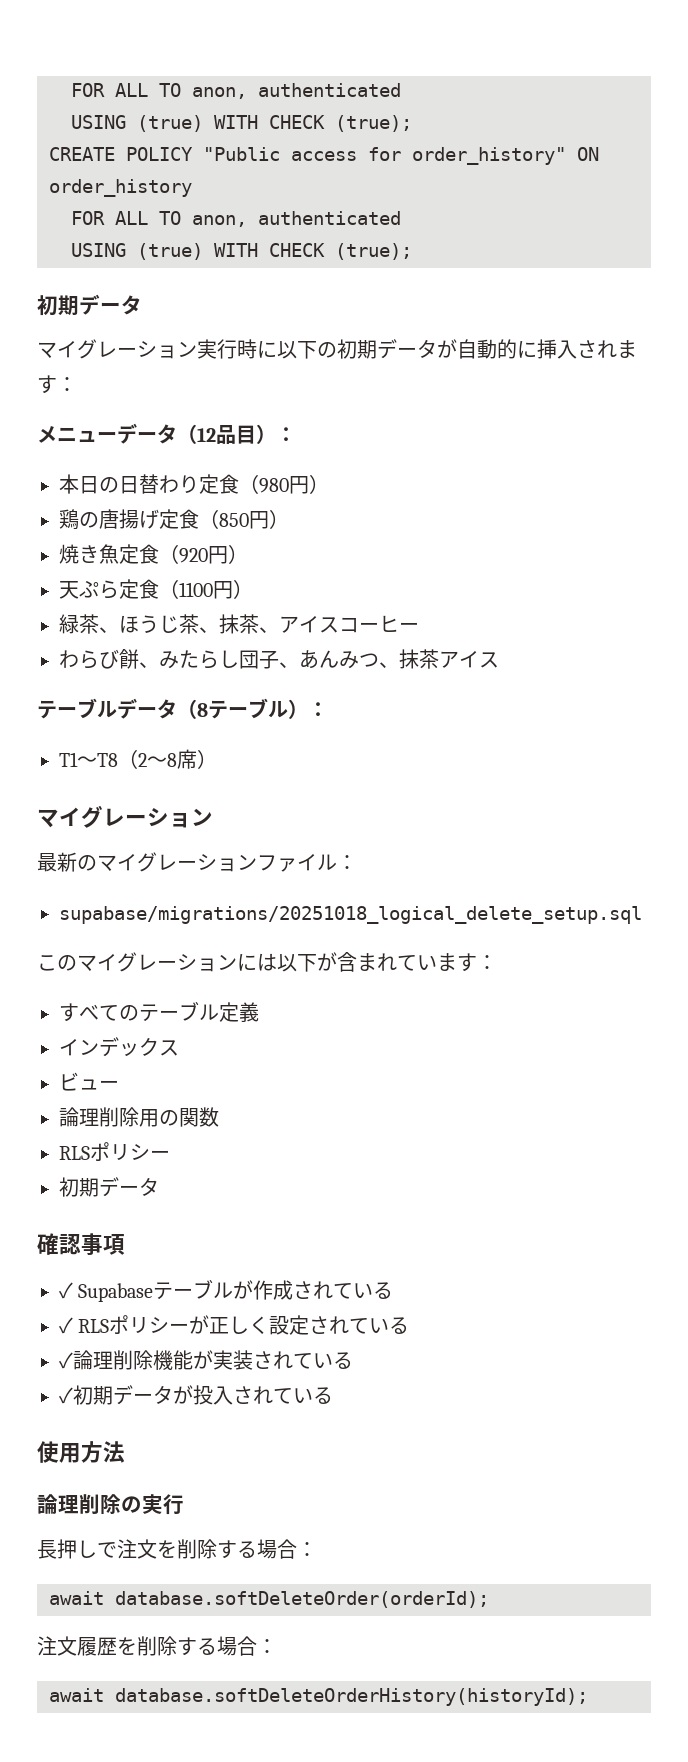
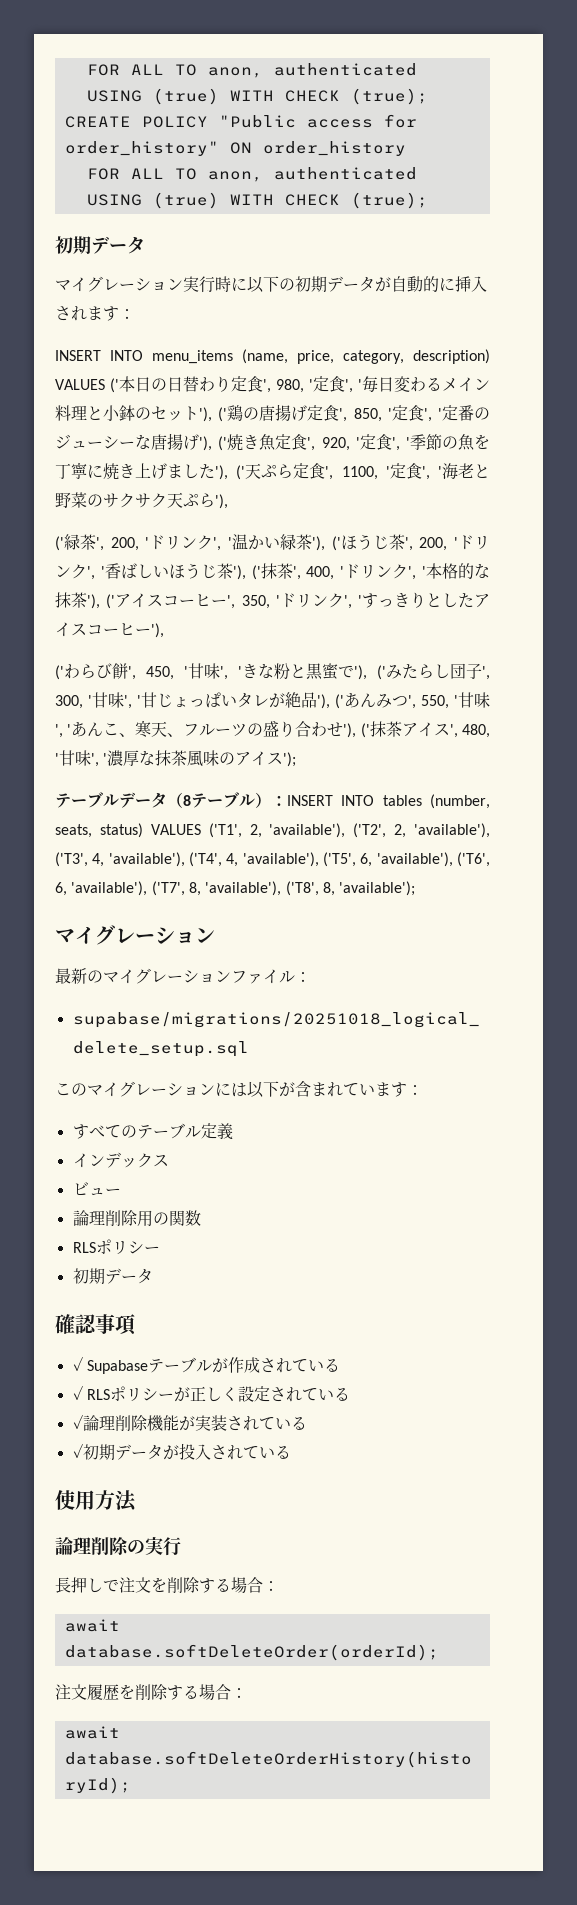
- メニューデータ（12品目）：
- 本日の日替わり定食（980円）
- 鶏の唐揚げ定食（850円）
- 焼き魚定食（920円）
- 天ぷら定食（1100円）
- 緑茶、ほうじ茶、抹茶、アイスコーヒー
- わらび餅、みたらし団子、あんみつ、抹茶アイス
+ INSERT INTO menu_items (name, price, category, description) VALUES ('本日の日替わり定食', 980, '定食', '毎日変わるメイン料理と小鉢のセット'), ('鶏の唐揚げ定食', 850, '定食', '定番のジューシーな唐揚げ'), ('焼き魚定食', 920, '定食', '季節の魚を丁寧に焼き上げました'), ('天ぷら定食', 1100, '定食', '海老と野菜のサクサク天ぷら'),
+ ('緑茶', 200, 'ドリンク', '温かい緑茶'), ('ほうじ茶', 200, 'ドリンク', '香ばしいほうじ茶'), ('抹茶', 400, 'ドリンク', '本格的な抹茶'), ('アイスコーヒー', 350, 'ドリンク', 'すっきりとしたアイスコーヒー'),
+ ('わらび餅', 450, '甘味', 'きな粉と黒蜜で'), ('みたらし団子', 300, '甘味', '甘じょっぱいタレが絶品'), ('あんみつ', 550, '甘味', 'あんこ、寒天、フルーツの盛り合わせ'), ('抹茶アイス', 480, '甘味', '濃厚な抹茶風味のアイス');
- テーブルデータ（8テーブル）：
- T1〜T8（2〜8席）
+ テーブルデータ（8テーブル）：INSERT INTO tables (number, seats, status) VALUES ('T1', 2, 'available'), ('T2', 2, 'available'), ('T3', 4, 'available'), ('T4', 4, 'available'), ('T5', 6, 'available'), ('T6', 6, 'available'), ('T7', 8, 'available'), ('T8', 8, 'available');

